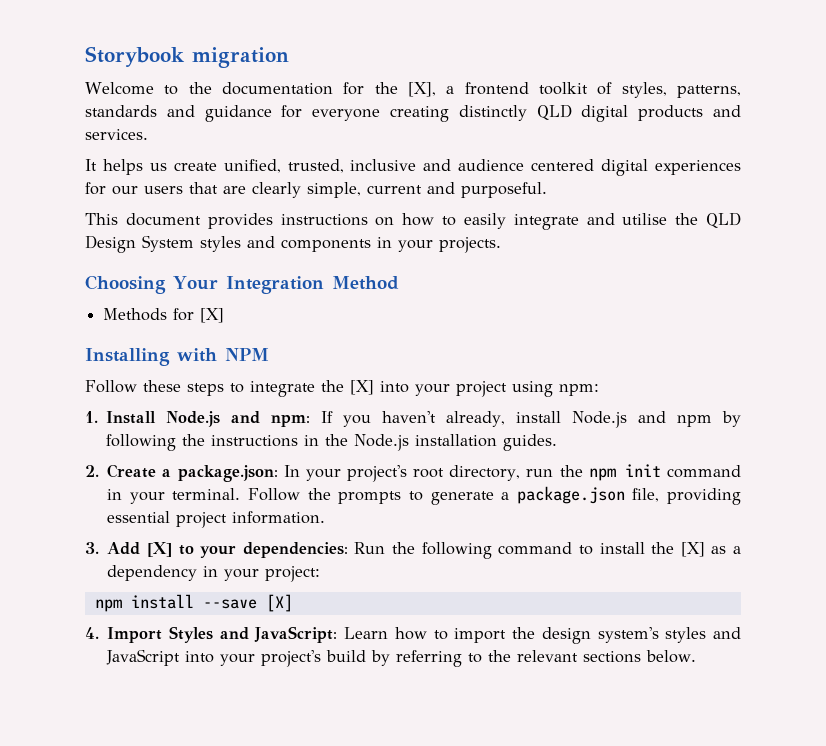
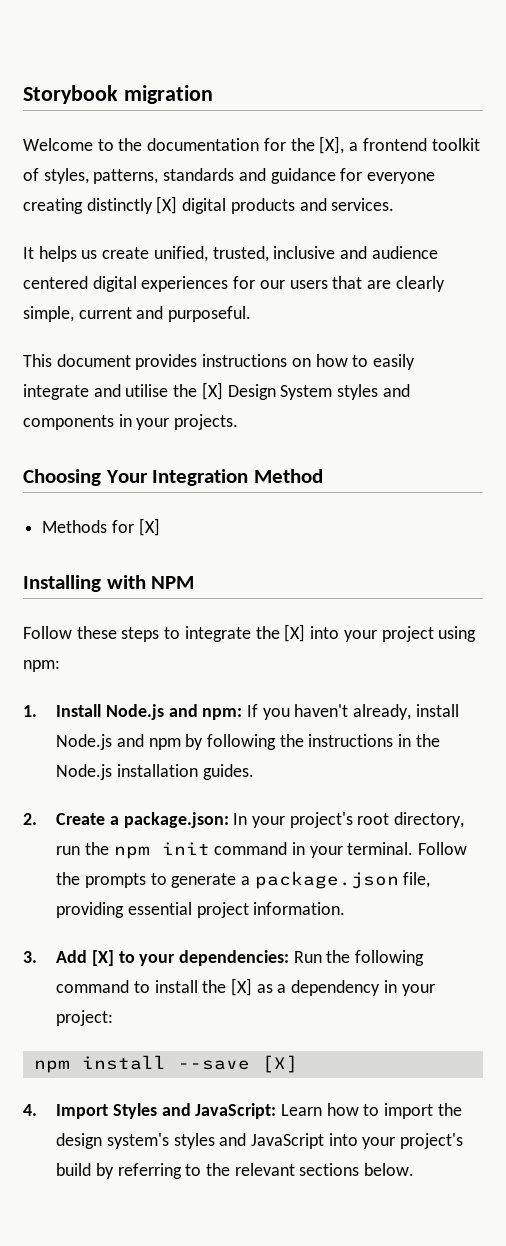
- Welcome to the documentation for the [X], a frontend toolkit of styles, patterns, standards and guidance for everyone creating distinctly QLD digital products and services.
+ Welcome to the documentation for the [X], a frontend toolkit of styles, patterns, standards and guidance for everyone creating distinctly [X] digital products and services.
- This document provides instructions on how to easily integrate and utilise the QLD Design System styles and components in your projects.
+ This document provides instructions on how to easily integrate and utilise the [X] Design System styles and components in your projects.

